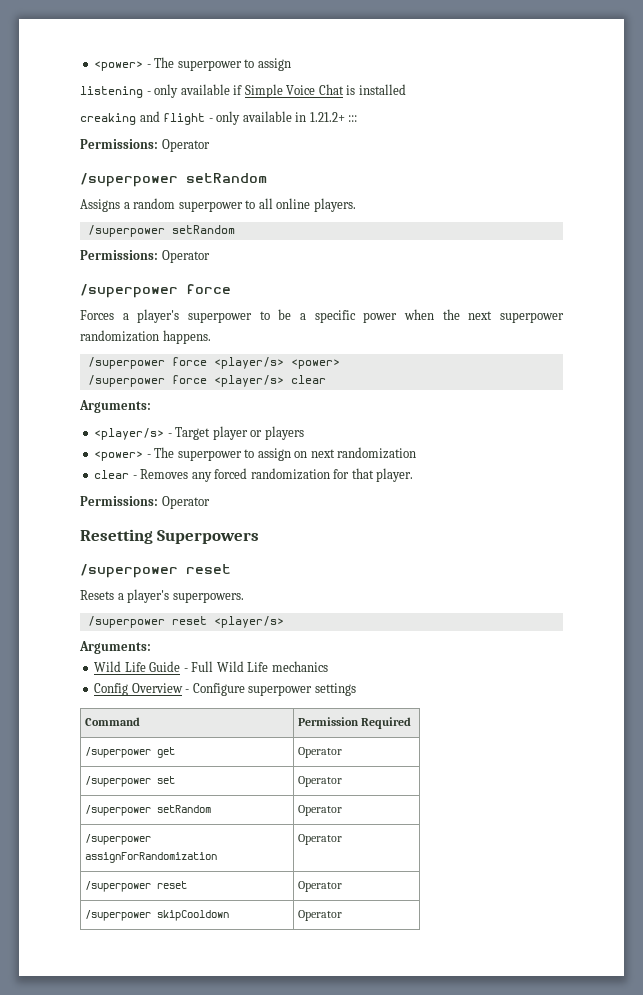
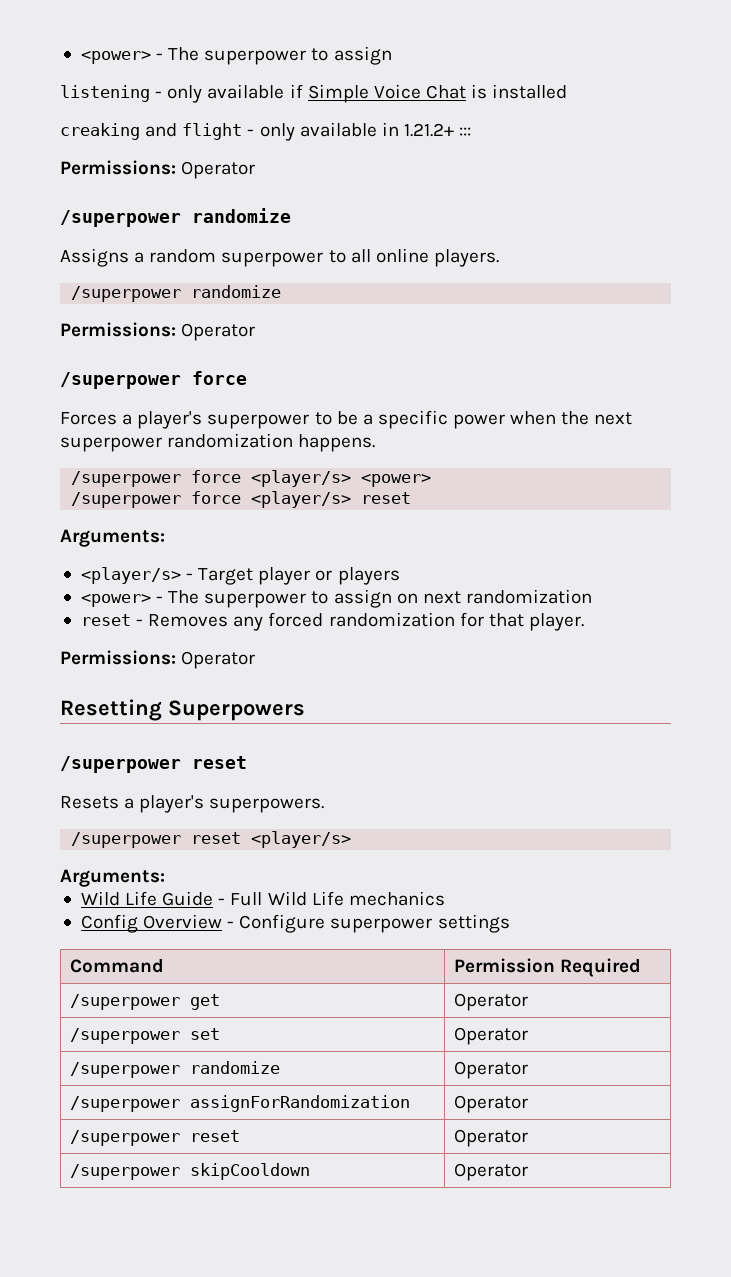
  creaking and flight - only available in 1.21.2+ :::
  Permissions: Operator
- /superpower setRandom
+ /superpower randomize
  Assigns a random superpower to all online players.
- /superpower setRandom
+ /superpower randomize
- /superpower force <player/s> clear
+ /superpower force <player/s> reset
- clear - Removes any forced randomization for that player.
+ reset - Removes any forced randomization for that player.
- /superpower setRandom | Operator
+ /superpower randomize | Operator

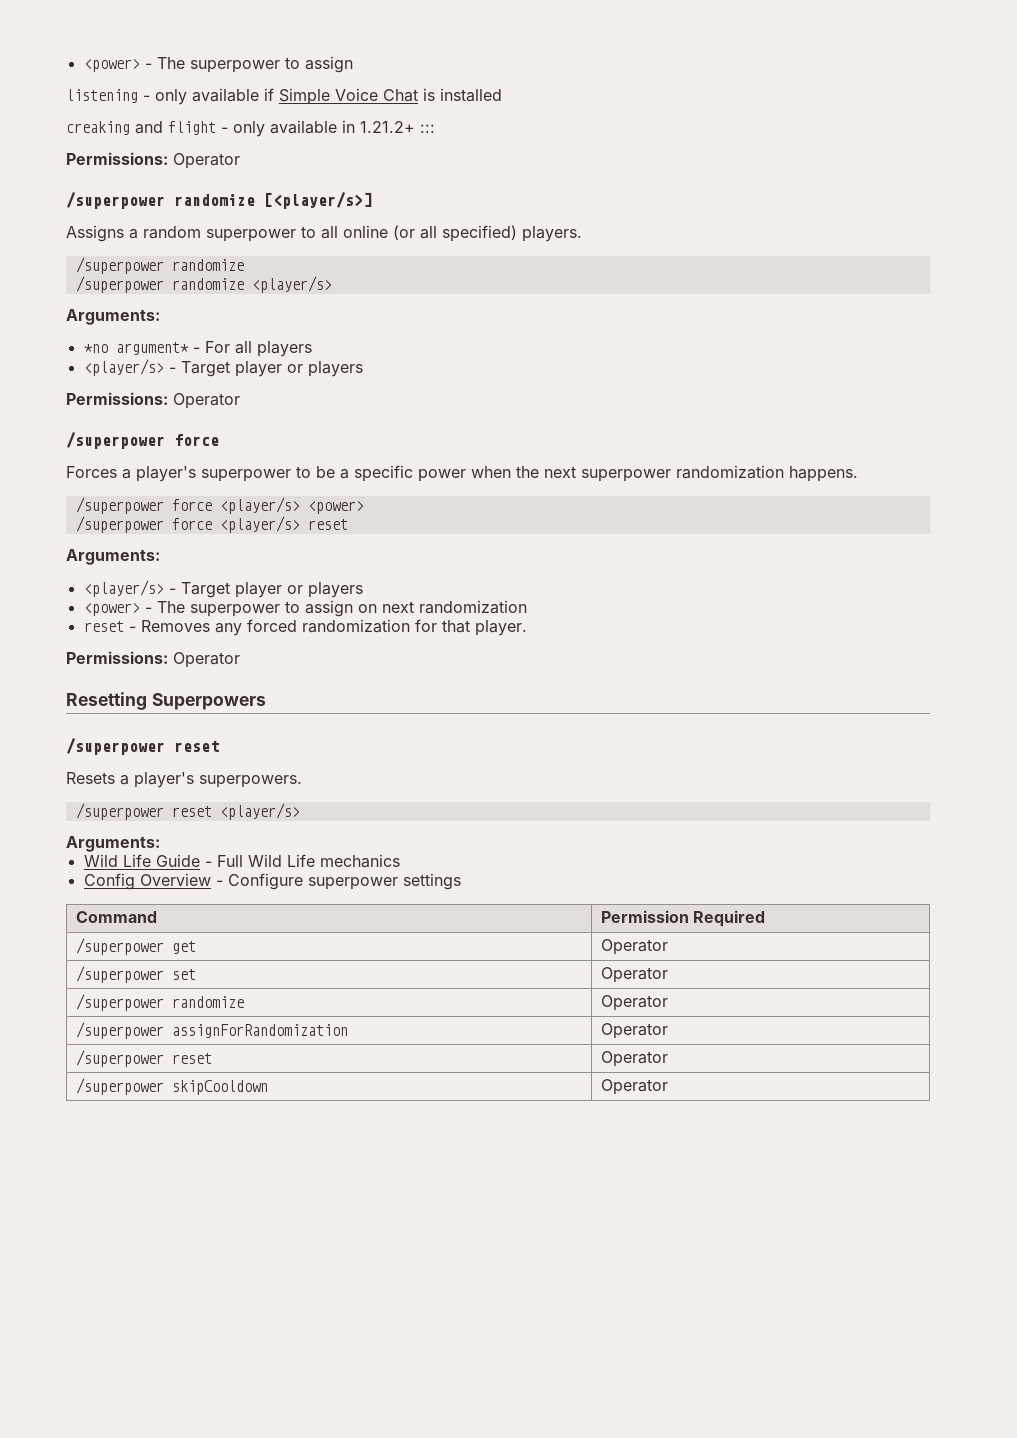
  creaking and flight - only available in 1.21.2+ :::
  Permissions: Operator
- /superpower randomize
+ /superpower randomize [<player/s>]
- Assigns a random superpower to all online players.
+ Assigns a random superpower to all online (or all specified) players.
+ /superpower randomize <player/s>
+ Arguments:
+ *no argument* - For all players
+ <player/s> - Target player or players

